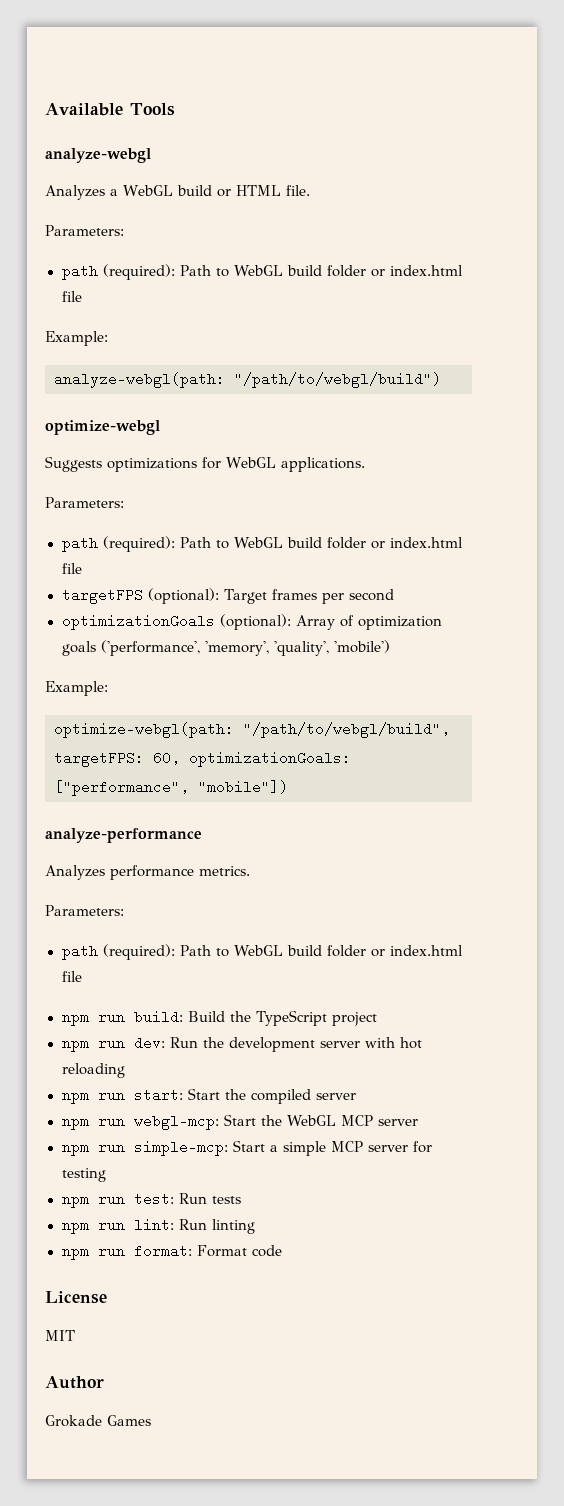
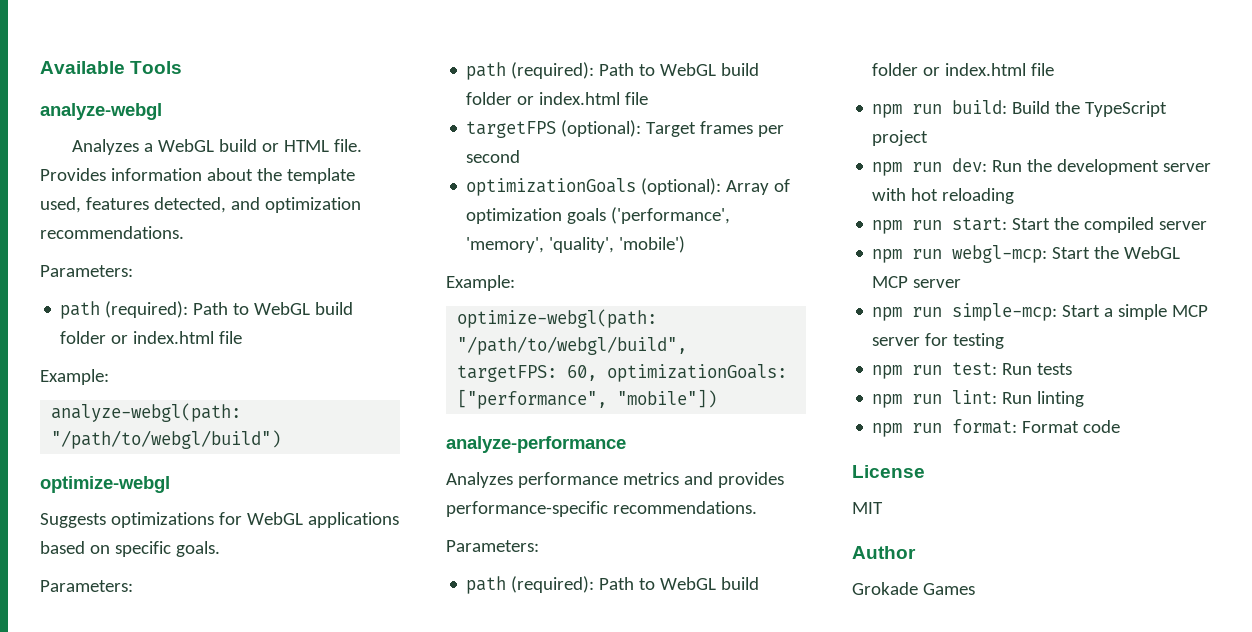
+ Provides information about the template used, features detected, and optimization recommendations.
- Suggests optimizations for WebGL applications.
+ Suggests optimizations for WebGL applications based on specific goals.
- Analyzes performance metrics.
+ Analyzes performance metrics and provides performance-specific recommendations.

